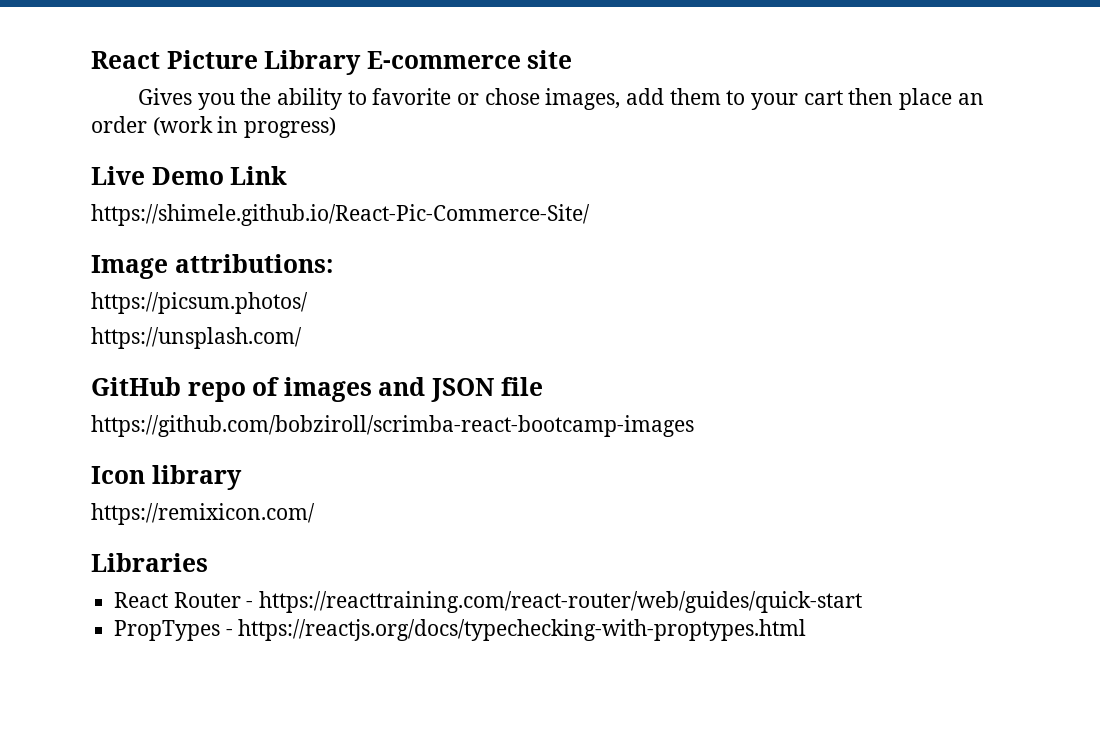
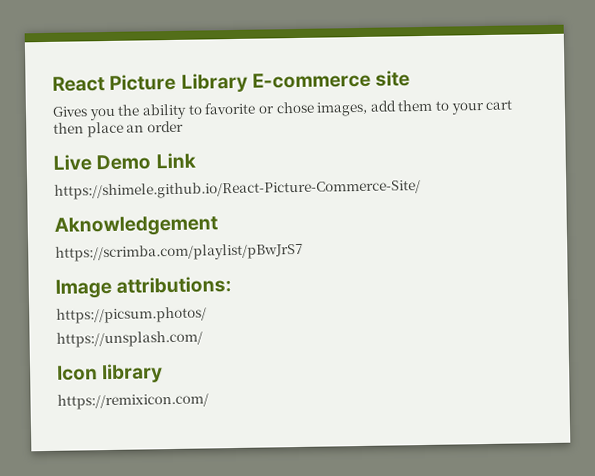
- Gives you the ability to favorite or chose images, add them to your cart then place an order (work in progress)
+ Gives you the ability to favorite or chose images, add them to your cart then place an order
- https://shimele.github.io/React-Pic-Commerce-Site/
+ https://shimele.github.io/React-Picture-Commerce-Site/
+ Aknowledgement
+ https://scrimba.com/playlist/pBwJrS7
- GitHub repo of images and JSON file
- https://github.com/bobziroll/scrimba-react-bootcamp-images
  Icon library
  https://remixicon.com/
- Libraries
- React Router - https://reacttraining.com/react-router/web/guides/quick-start
- PropTypes - https://reactjs.org/docs/typechecking-with-proptypes.html

